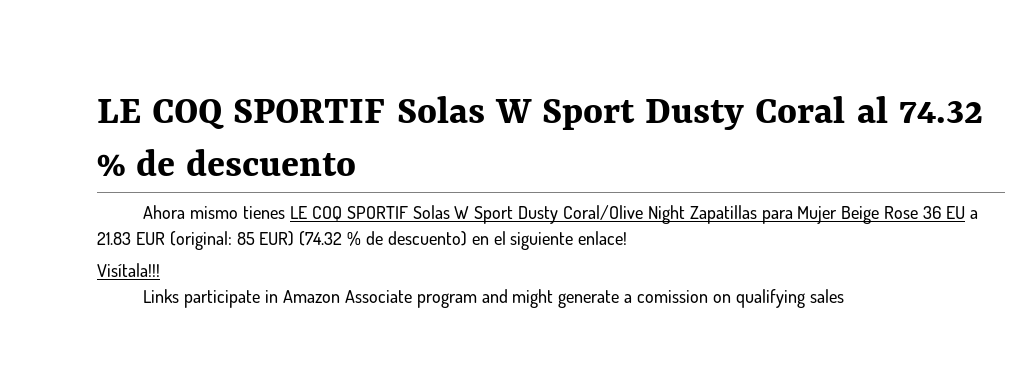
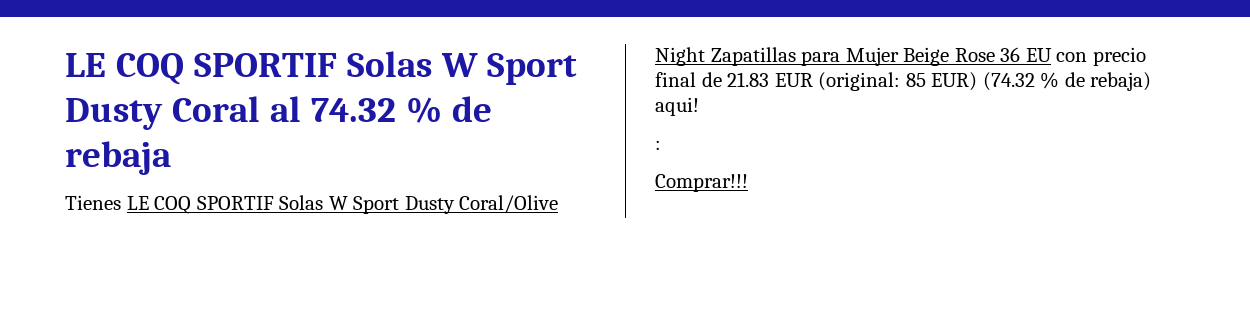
- LE COQ SPORTIF Solas W Sport Dusty Coral al 74.32 % de descuento
- Ahora mismo tienes LE COQ SPORTIF Solas W Sport Dusty Coral/Olive Night Zapatillas para Mujer Beige Rose 36 EU a 21.83 EUR (original: 85 EUR) (74.32 % de descuento) en el siguiente enlace!
- Visítala!!!
- Links participate in Amazon Associate program and might generate a comission on qualifying sales
+ LE COQ SPORTIF Solas W Sport Dusty Coral al 74.32 % de rebaja
+ Tienes LE COQ SPORTIF Solas W Sport Dusty Coral/Olive Night Zapatillas para Mujer Beige Rose 36 EU con precio final de 21.83 EUR (original: 85 EUR) (74.32 % de rebaja) aqui!
+ :
+ Comprar!!!

